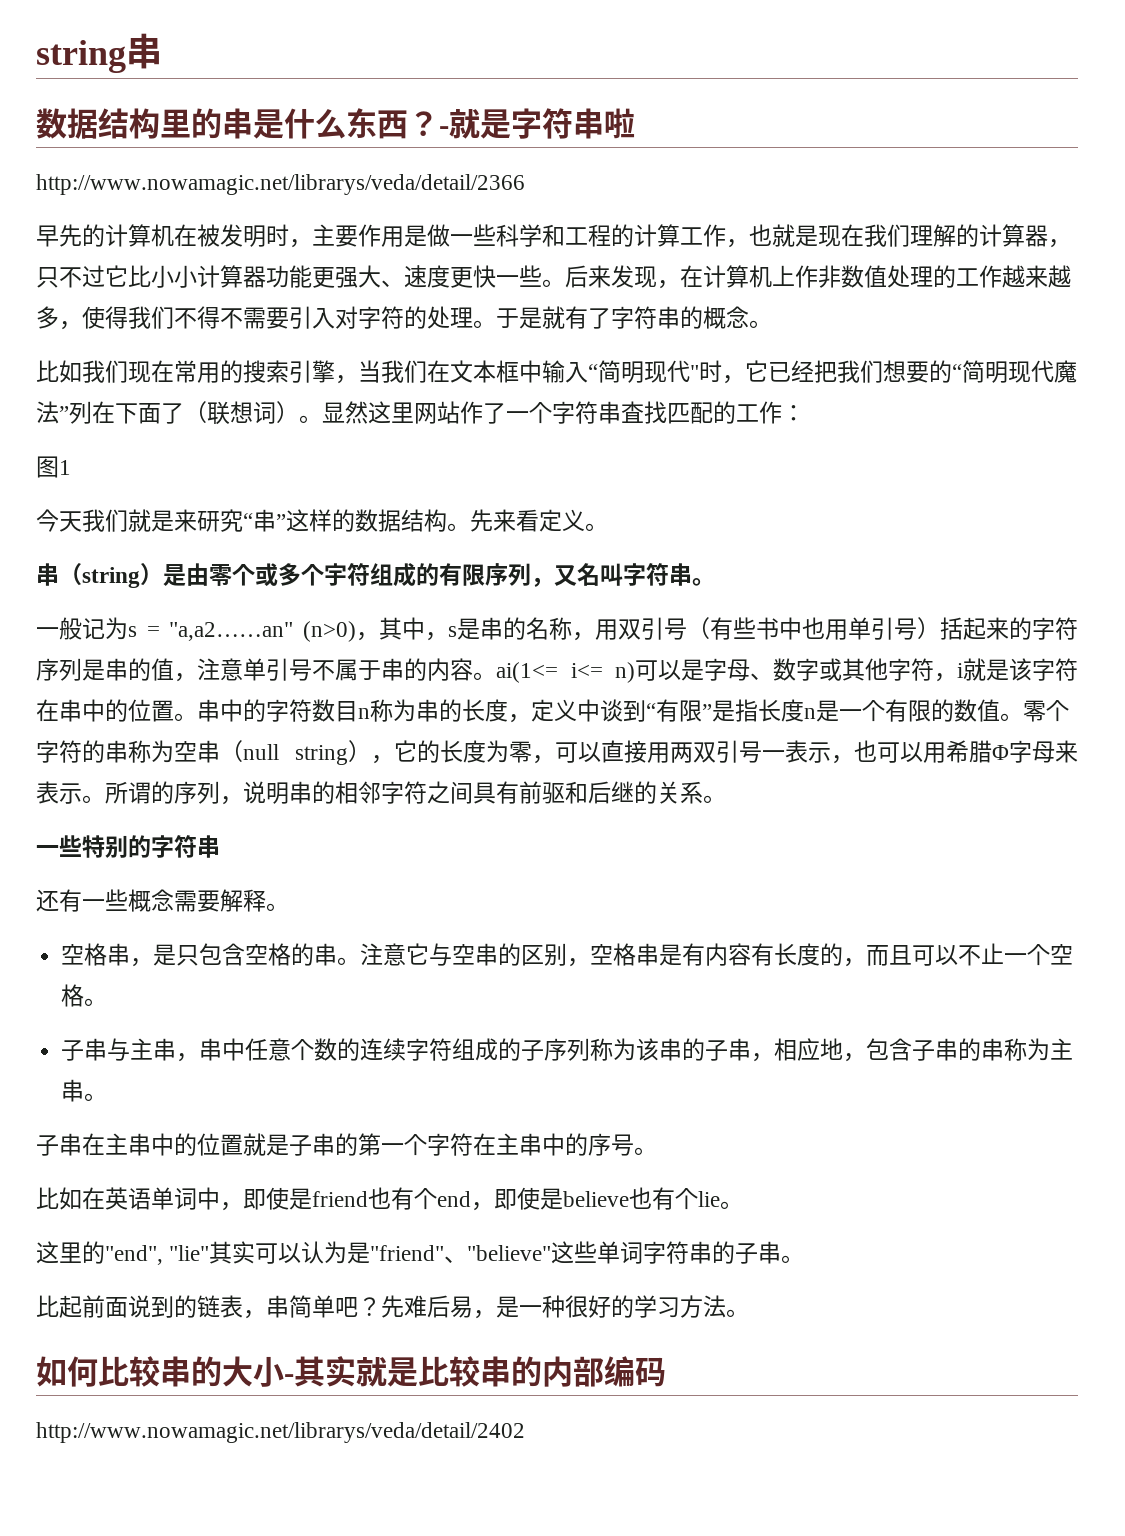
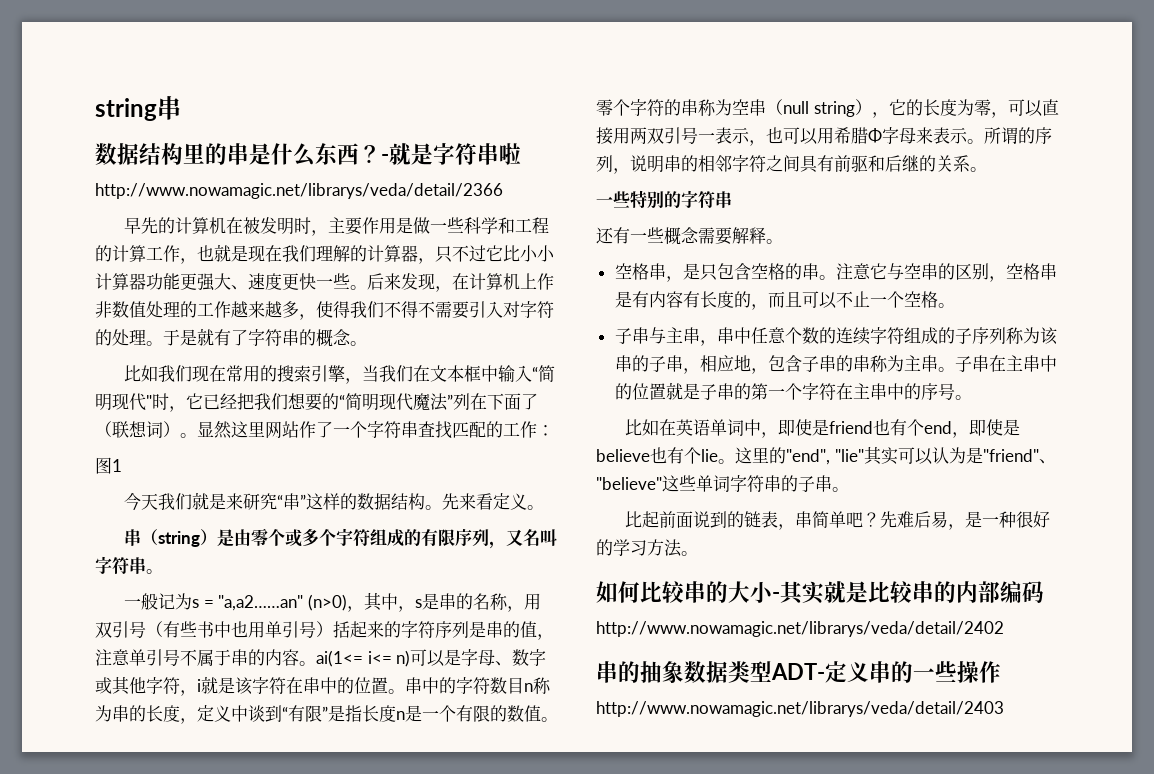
- 子串与主串，串中任意个数的连续字符组成的子序列称为该串的子串，相应地，包含子串的串称为主串。
- 子串在主串中的位置就是子串的第一个字符在主串中的序号。
+ 子串与主串，串中任意个数的连续字符组成的子序列称为该串的子串，相应地，包含子串的串称为主串。子串在主串中的位置就是子串的第一个字符在主串中的序号。
- 比如在英语单词中，即使是friend也有个end，即使是believe也有个lie。
- 这里的"end", "lie"其实可以认为是"friend"、"believe"这些单词字符串的子串。
+ 比如在英语单词中，即使是friend也有个end，即使是believe也有个lie。这里的"end", "lie"其实可以认为是"friend"、"believe"这些单词字符串的子串。
+ 串的抽象数据类型ADT-定义串的一些操作
+ http://www.nowamagic.net/librarys/veda/detail/2403

